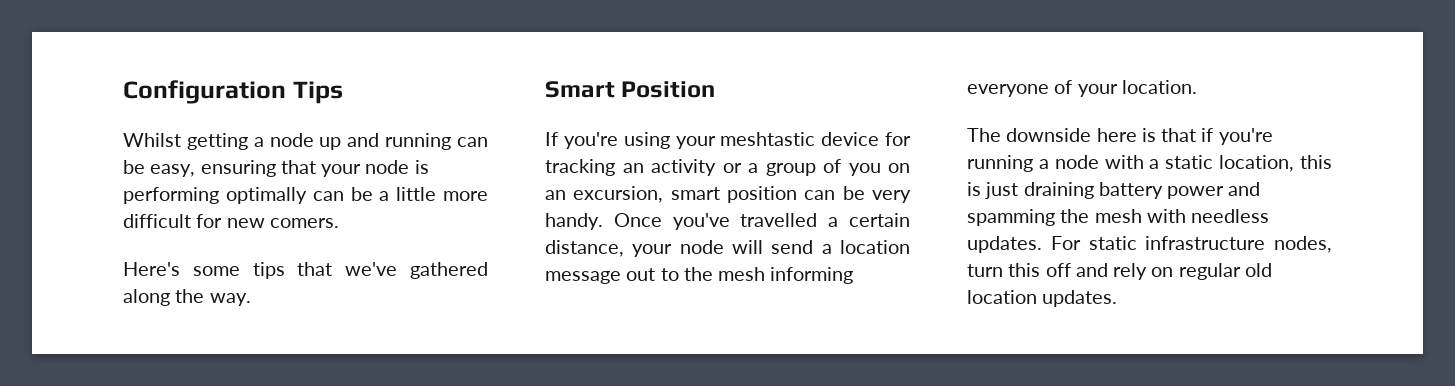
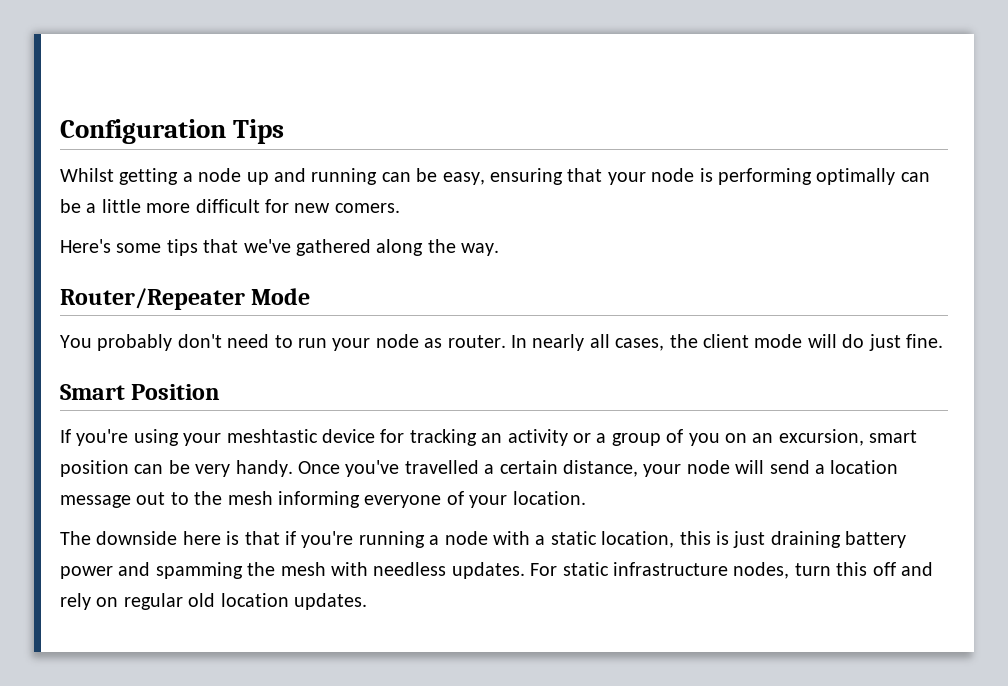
+ Router/Repeater Mode
+ You probably don't need to run your node as router. In nearly all cases, the client mode will do just fine.

